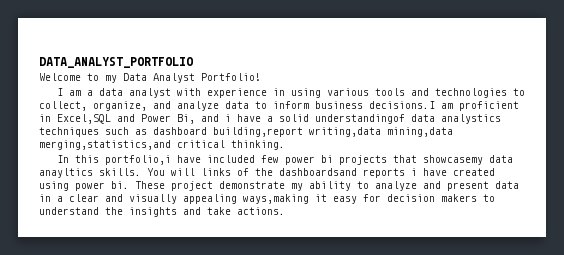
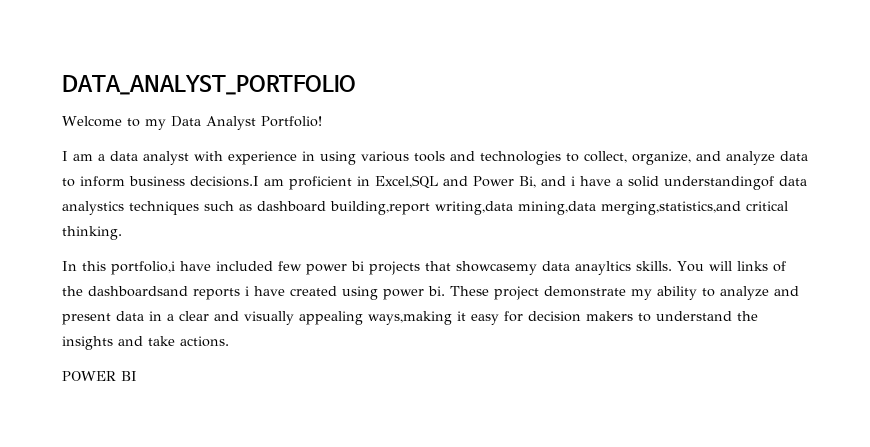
+ POWER BI

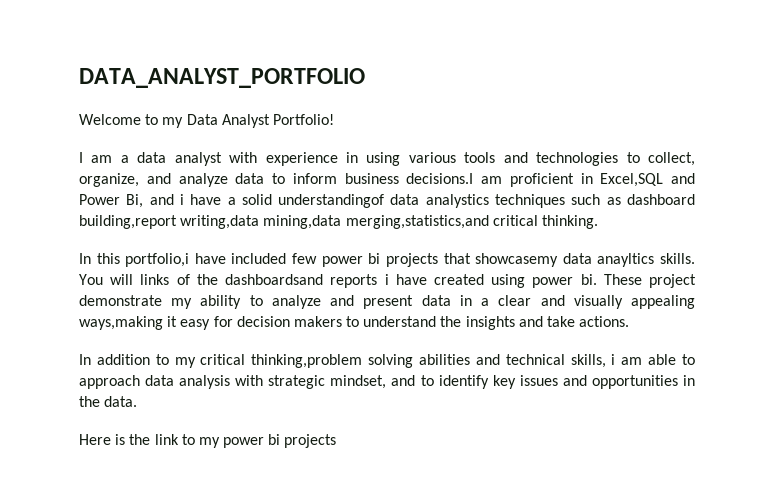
- POWER BI
+ In addition to my critical thinking,problem solving abilities and technical skills, i am able to approach data analysis with strategic mindset, and to identify key issues and opportunities in the data.
+ Here is the link to my power bi projects

